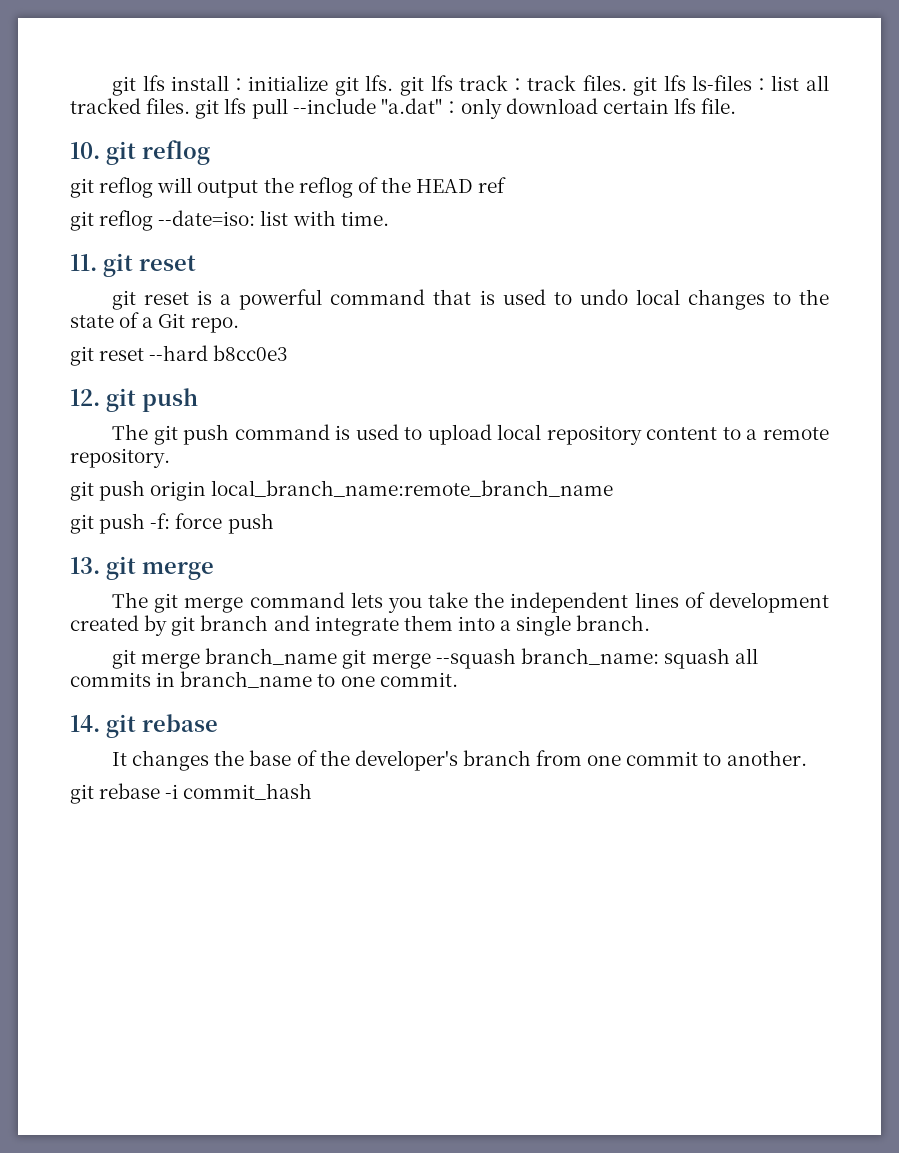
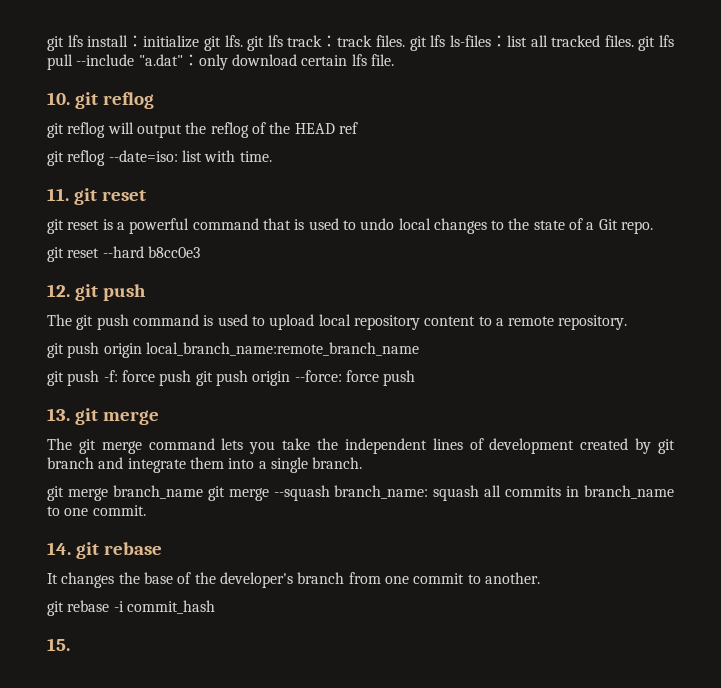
- git push -f: force push
+ git push -f: force push git push origin --force: force push
+ 15.

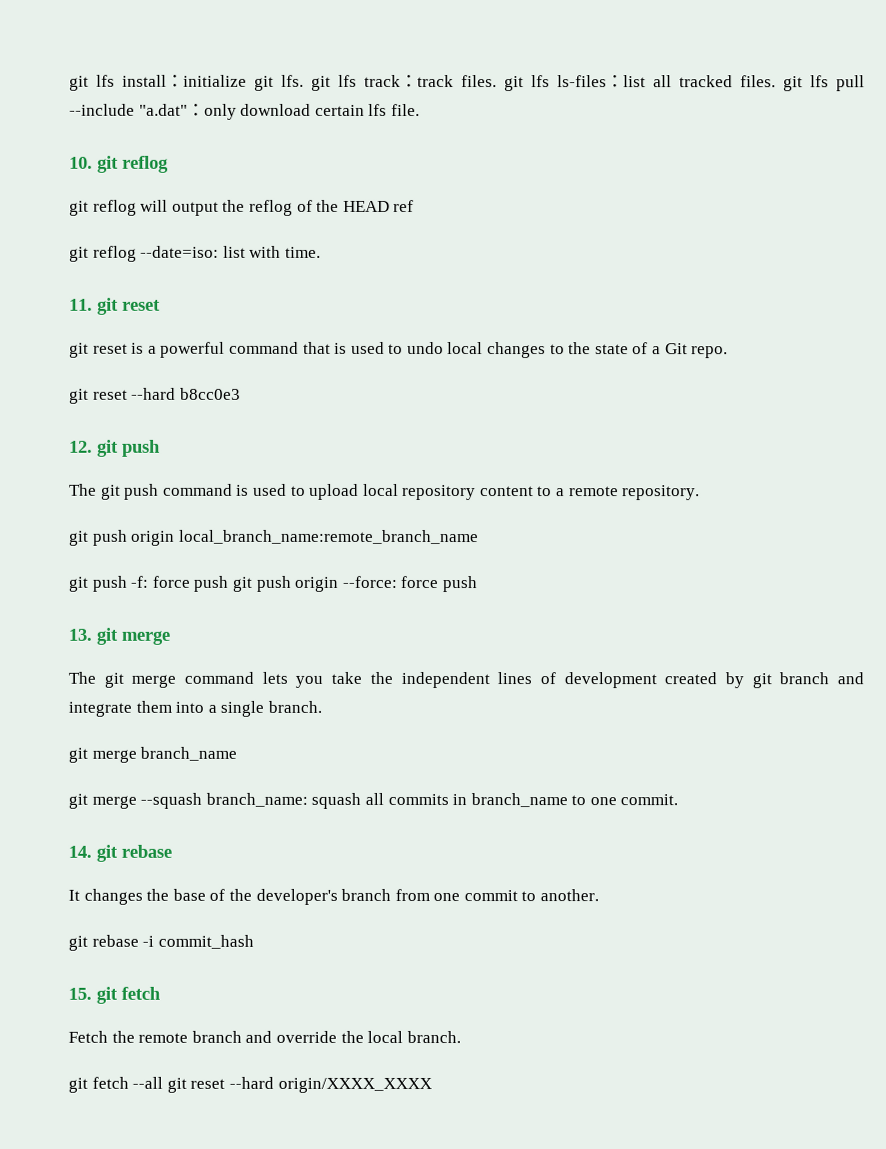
- git merge branch_name git merge --squash branch_name: squash all commits in branch_name to one commit.
+ git merge branch_name
+ git merge --squash branch_name: squash all commits in branch_name to one commit.
- 15.
+ 15. git fetch
+ Fetch the remote branch and override the local branch.
+ git fetch --all git reset --hard origin/XXXX_XXXX

